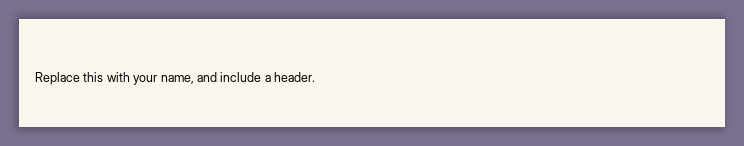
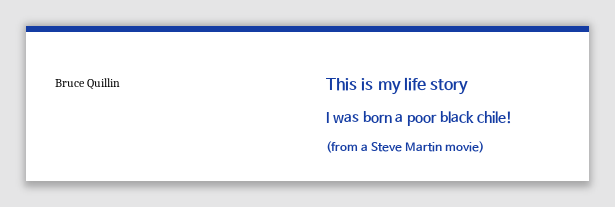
- Replace this with your name, and include a header.
+ Bruce Quillin
+ This is my life story
+ I was born a poor black chile!
+ (from a Steve Martin movie)

